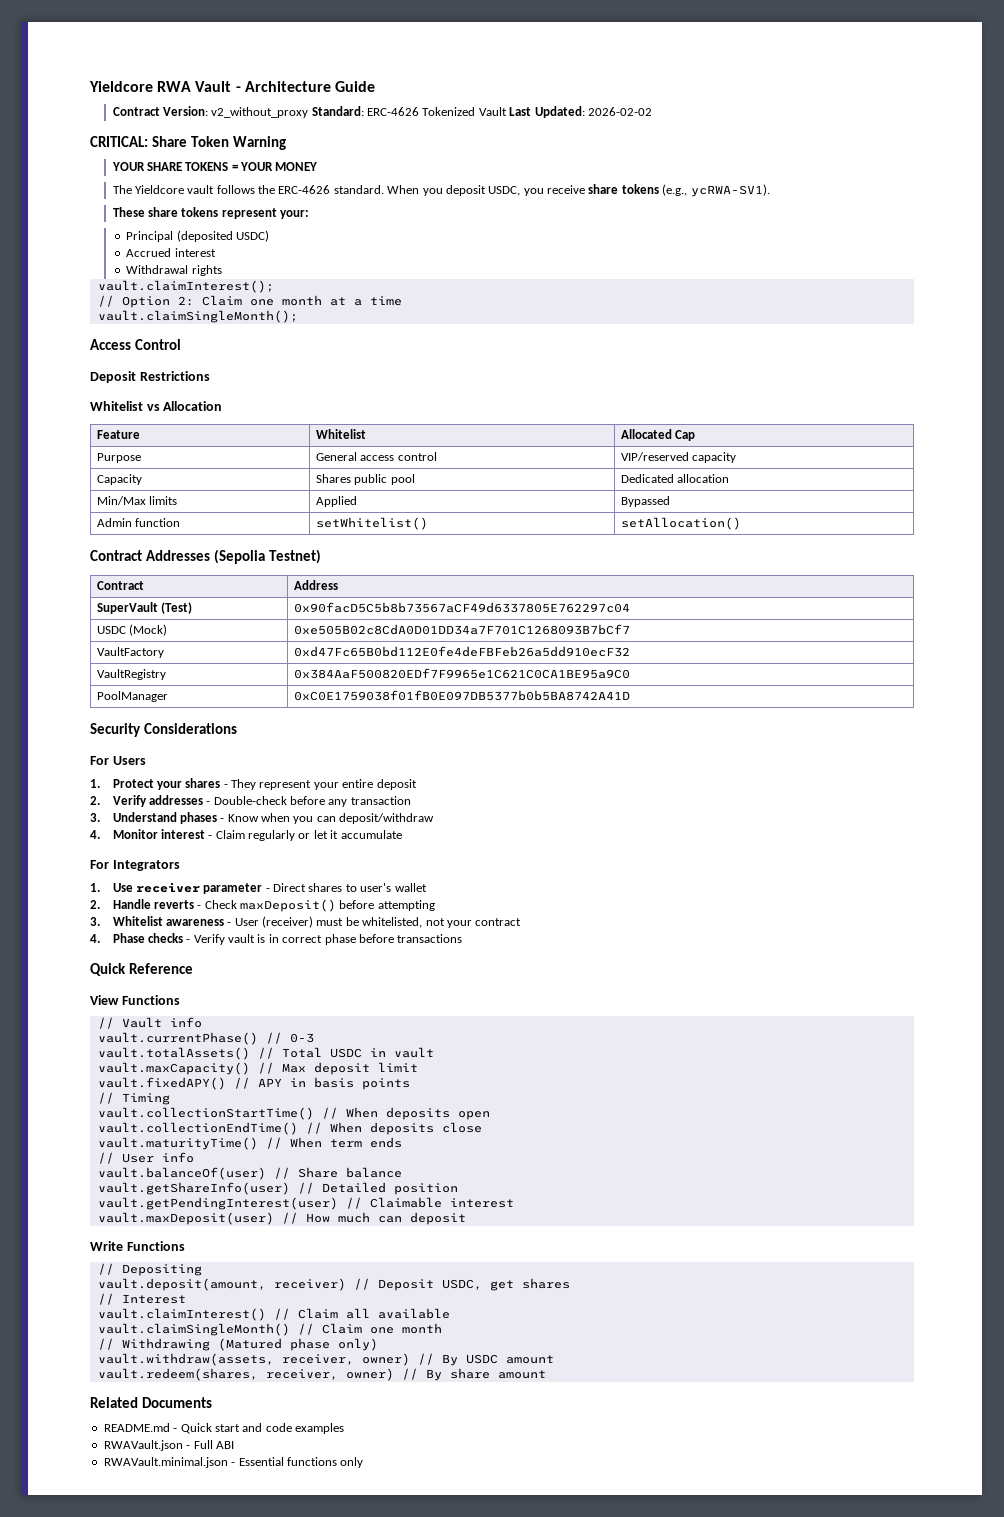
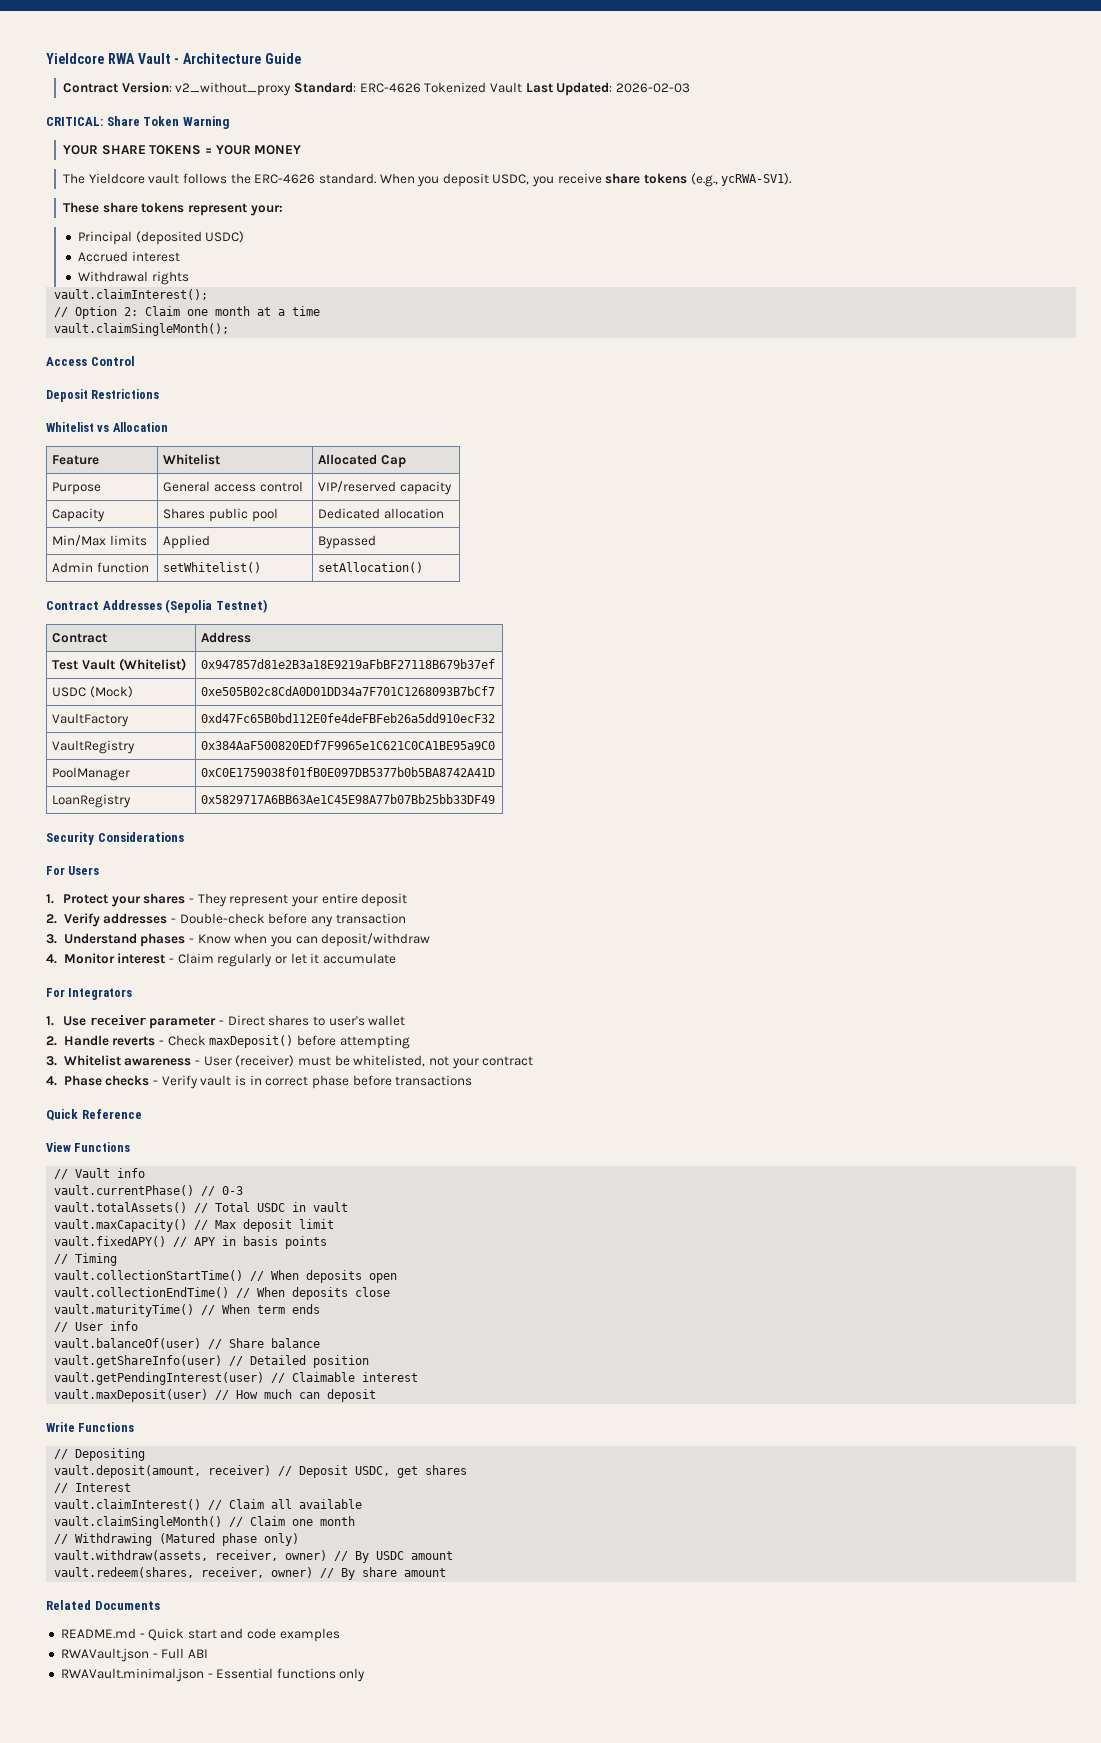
- Contract Version: v2_without_proxy Standard: ERC-4626 Tokenized Vault Last Updated: 2026-02-02
+ Contract Version: v2_without_proxy Standard: ERC-4626 Tokenized Vault Last Updated: 2026-02-03
- SuperVault (Test) | 0x90facD5C5b8b73567aCF49d6337805E762297c04
+ Test Vault (Whitelist) | 0x947857d81e2B3a18E9219aFbBF27118B679b37ef
+ LoanRegistry | 0x5829717A6BB63Ae1C45E98A77b07Bb25bb33DF49

